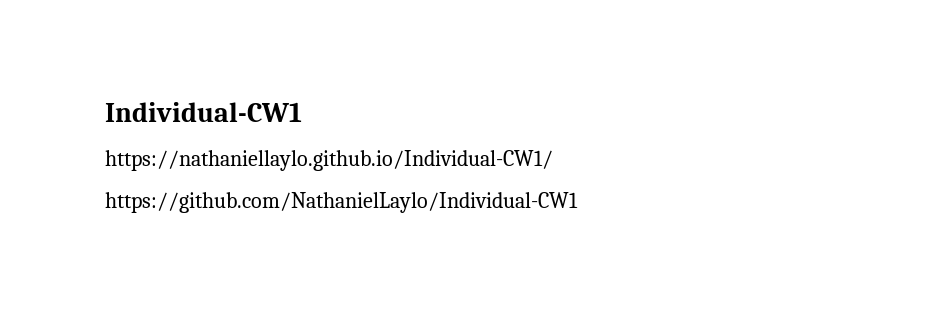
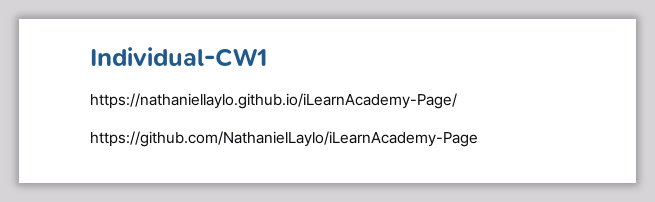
- https://nathaniellaylo.github.io/Individual-CW1/
- https://github.com/NathanielLaylo/Individual-CW1
+ https://nathaniellaylo.github.io/iLearnAcademy-Page/
+ https://github.com/NathanielLaylo/iLearnAcademy-Page

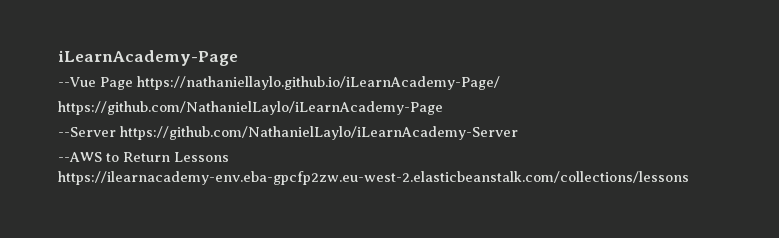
- Individual-CW1
- https://nathaniellaylo.github.io/iLearnAcademy-Page/
+ iLearnAcademy-Page
+ --Vue Page https://nathaniellaylo.github.io/iLearnAcademy-Page/
+ --Server https://github.com/NathanielLaylo/iLearnAcademy-Server
+ --AWS to Return Lessons https://ilearnacademy-env.eba-gpcfp2zw.eu-west-2.elasticbeanstalk.com/collections/lessons

